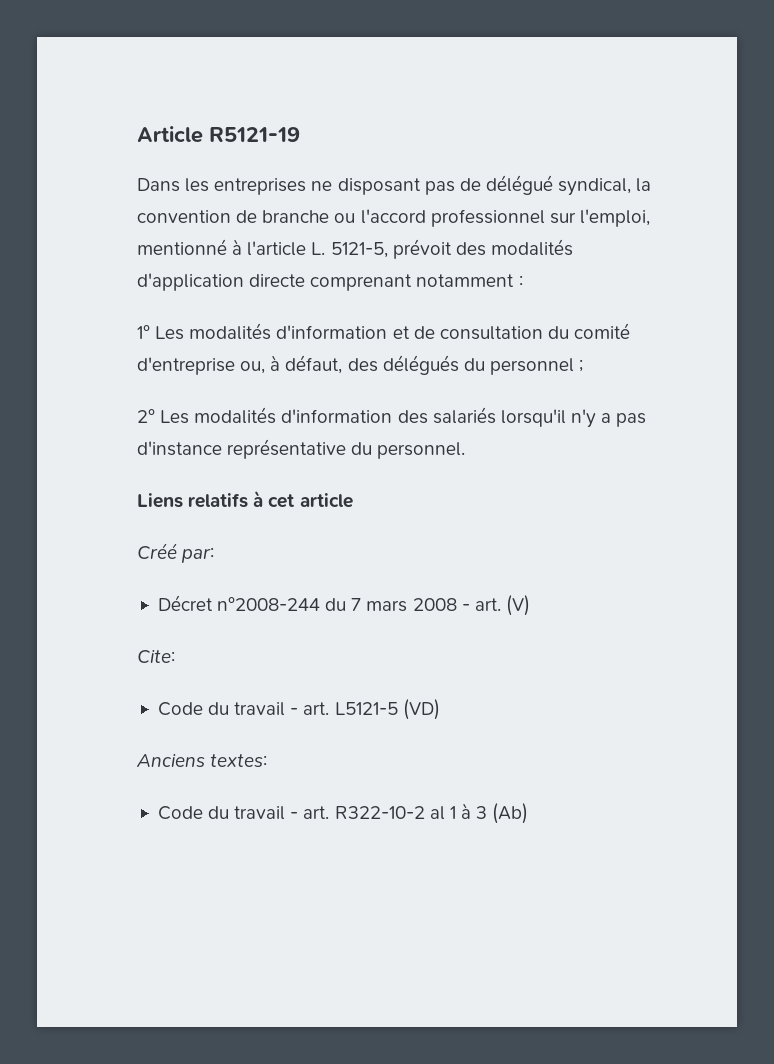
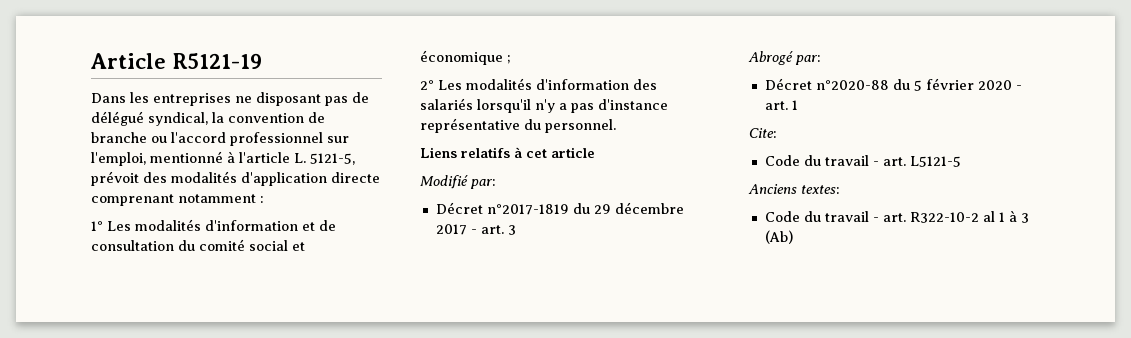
- 1° Les modalités d'information et de consultation du comité d'entreprise ou, à défaut, des délégués du personnel ;
+ 1° Les modalités d'information et de consultation du comité social et économique ;
- Créé par:
- Décret n°2008-244 du 7 mars 2008 - art. (V)
+ Modifié par:
+ Décret n°2017-1819 du 29 décembre 2017 - art. 3
+ Abrogé par:
+ Décret n°2020-88 du 5 février 2020 - art. 1
- Code du travail - art. L5121-5 (VD)
+ Code du travail - art. L5121-5

